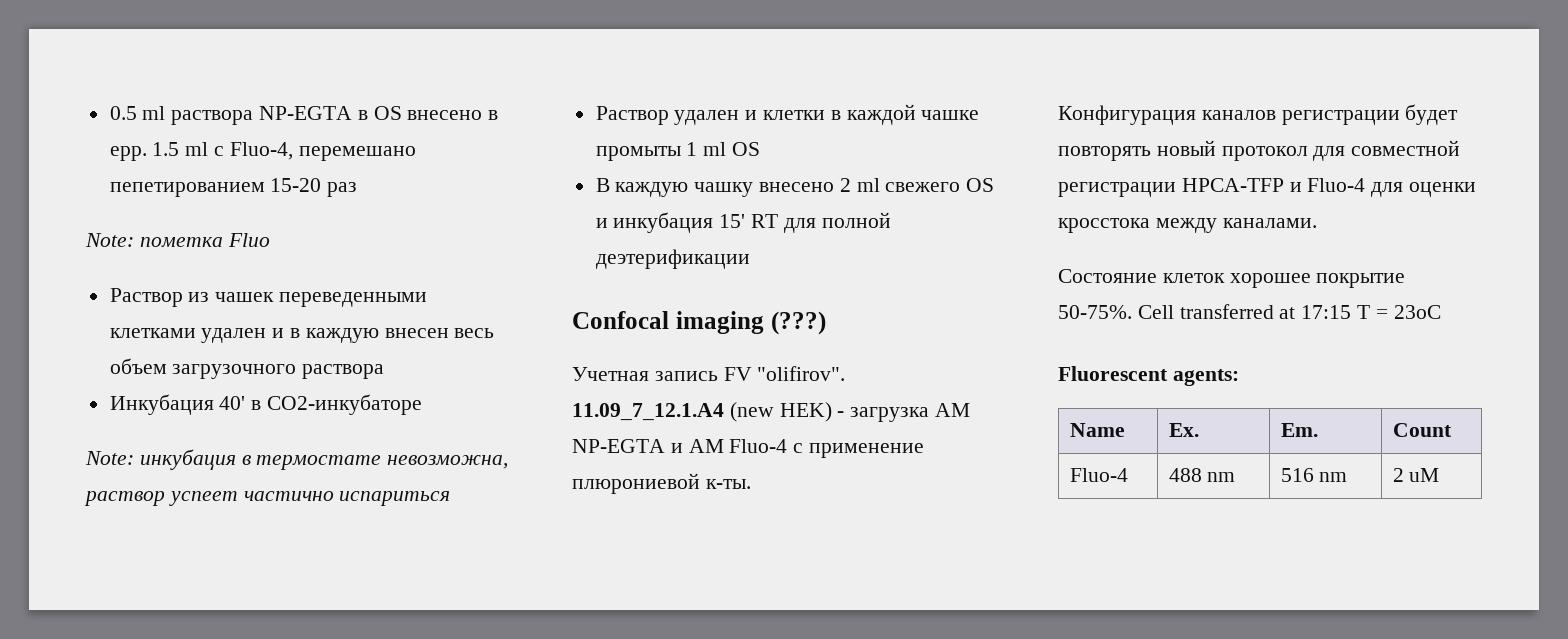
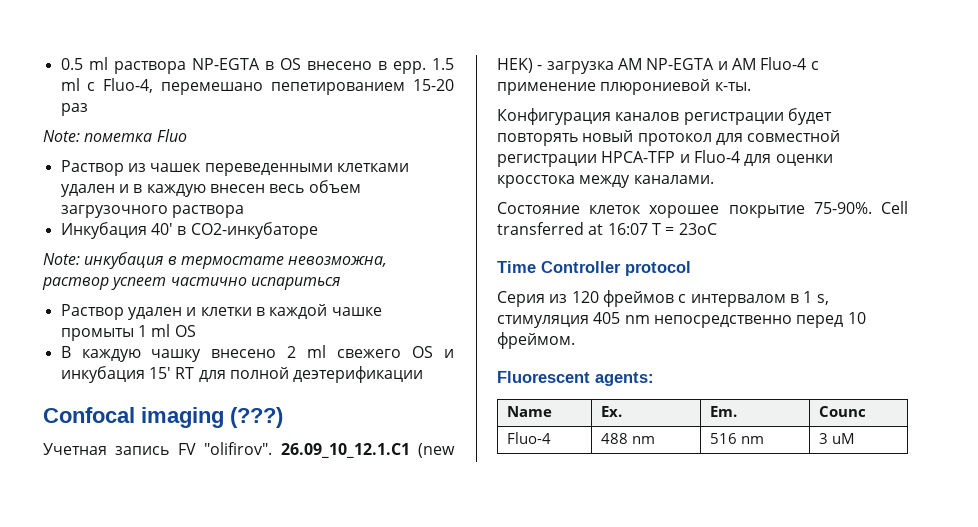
- 11.09_7_12.1.A4 (new HEK) - загрузка AM NP-EGTA и AM Fluo-4 с применение плюрониевой к-ты.
+ 26.09_10_12.1.C1 (new HEK) - загрузка AM NP-EGTA и AM Fluo-4 с применение плюрониевой к-ты.
- Состояние клеток хорошее покрытие 50-75%.
+ Состояние клеток хорошее покрытие 75-90%.
- Cell transferred at 17:15 T = 23oC
+ Cell transferred at 16:07 T = 23oC
+ Time Controller protocol
+ Cерия из 120 фреймов с интервалом в 1 s, стимуляция 405 nm непосредственно перед 10 фреймом.
- Name | Ex. | Em. | Count
+ Name | Ex. | Em. | Counc
- Fluo-4 | 488 nm | 516 nm | 2 uM
+ Fluo-4 | 488 nm | 516 nm | 3 uM

